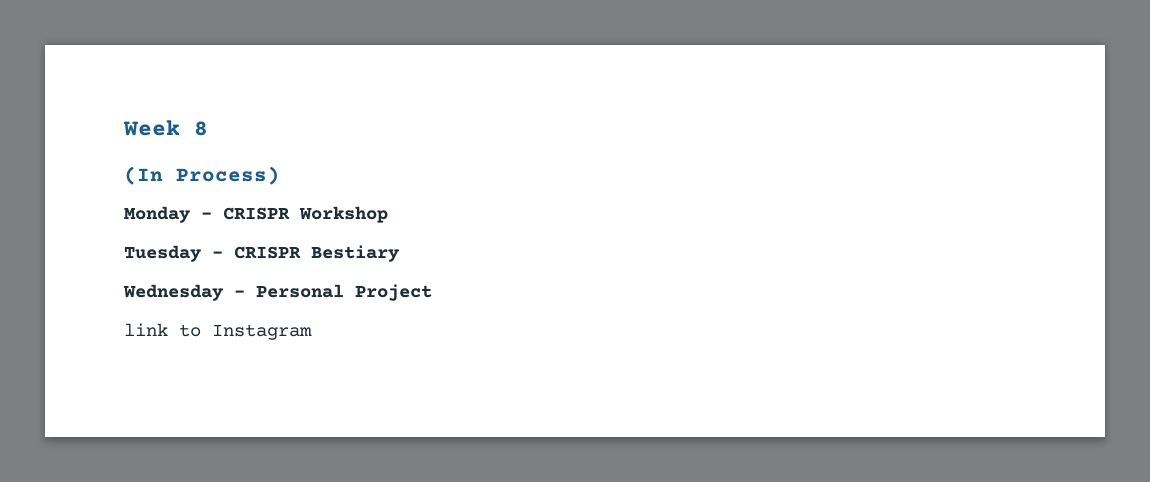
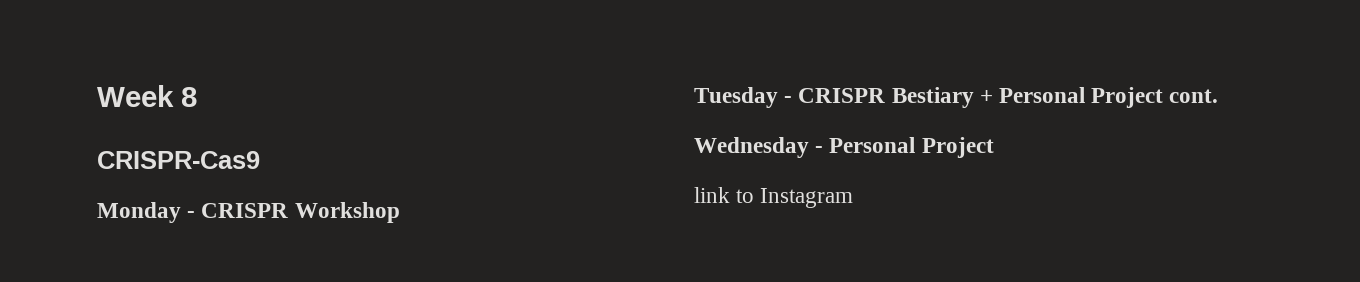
- (In Process)
+ CRISPR-Cas9
- Tuesday - CRISPR Bestiary
+ Tuesday - CRISPR Bestiary + Personal Project cont.

